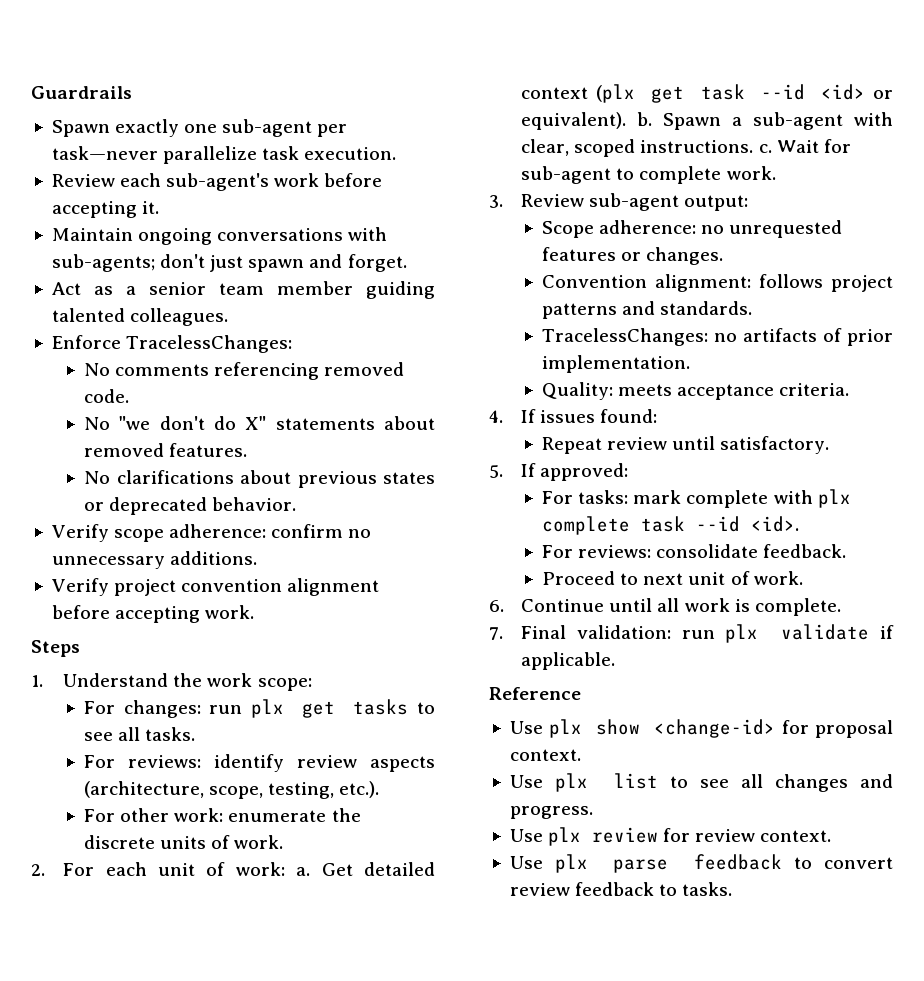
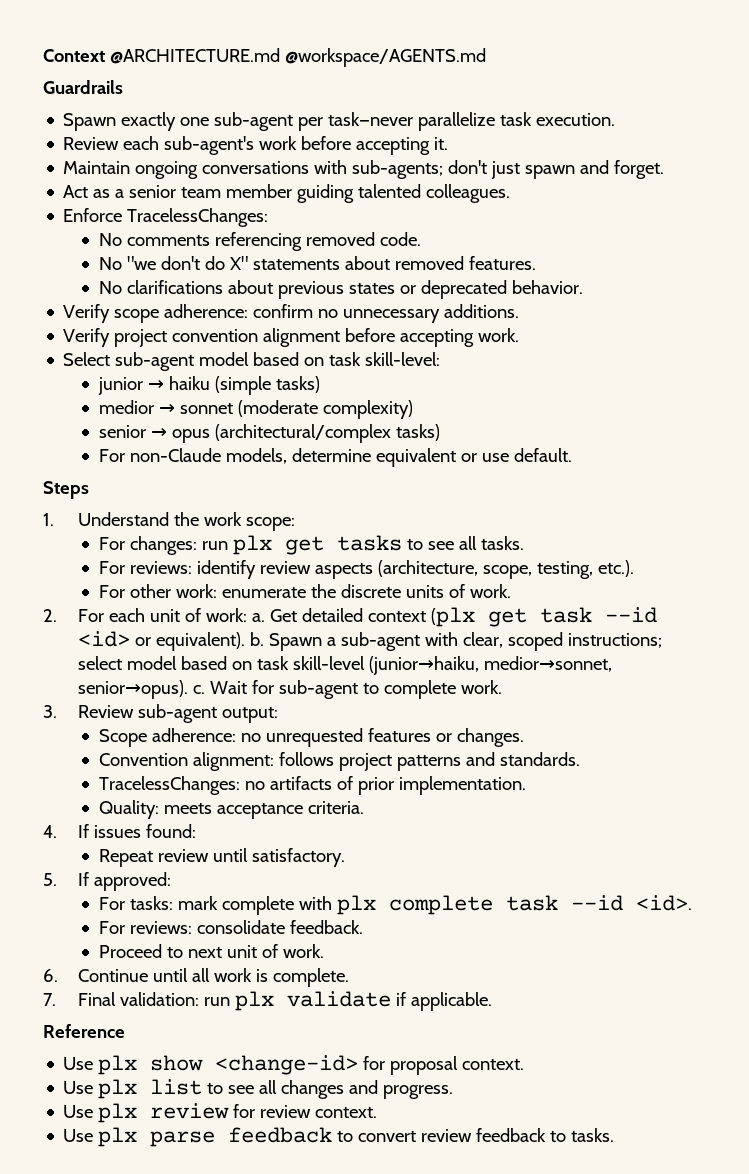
+ Context @ARCHITECTURE.md @workspace/AGENTS.md
+ Select sub-agent model based on task skill-level:
+ junior → haiku (simple tasks)
+ medior → sonnet (moderate complexity)
+ senior → opus (architectural/complex tasks)
+ For non-Claude models, determine equivalent or use default.
- Spawn a sub-agent with clear, scoped instructions. c.
+ Spawn a sub-agent with clear, scoped instructions; select model based on task skill-level (junior→haiku, medior→sonnet, senior→opus). c.

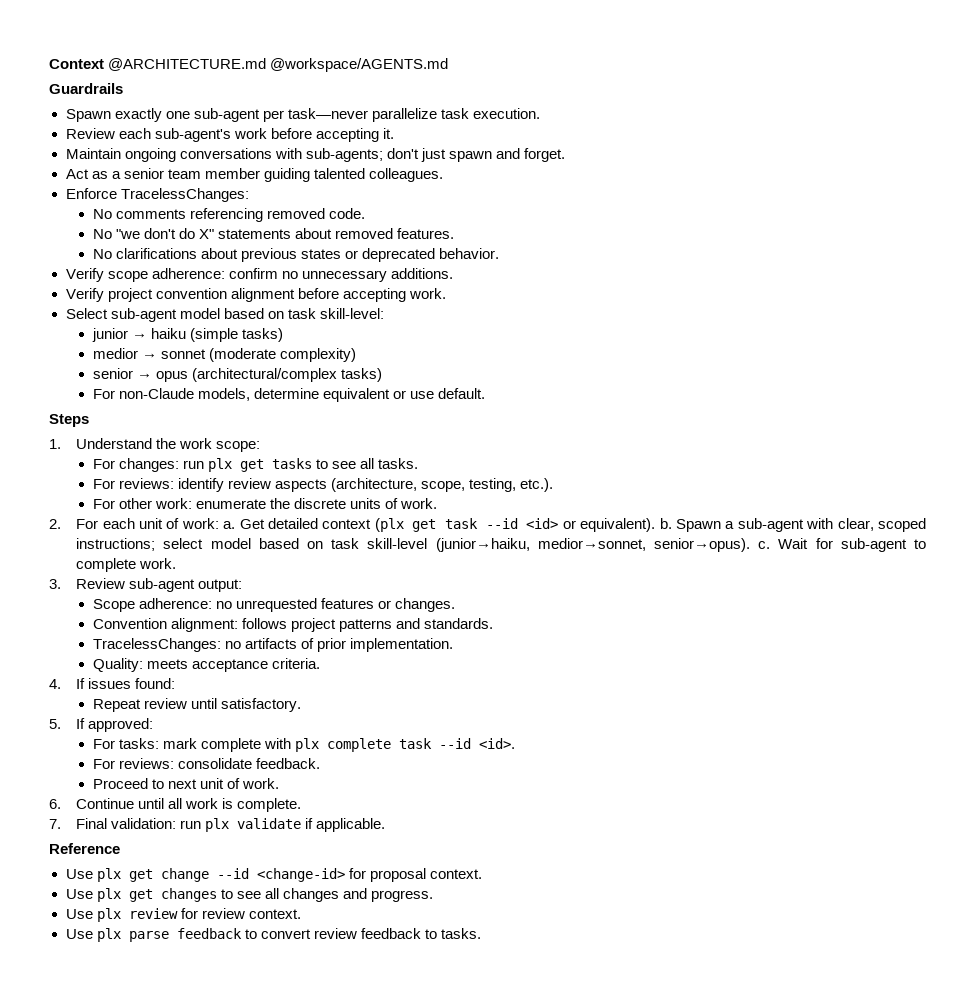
- Use plx show <change-id> for proposal context.
+ Use plx get change --id <change-id> for proposal context.
- Use plx list to see all changes and progress.
+ Use plx get changes to see all changes and progress.

